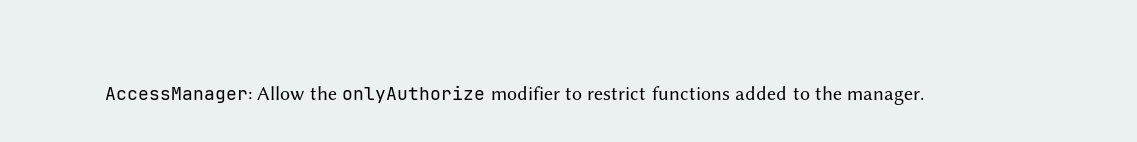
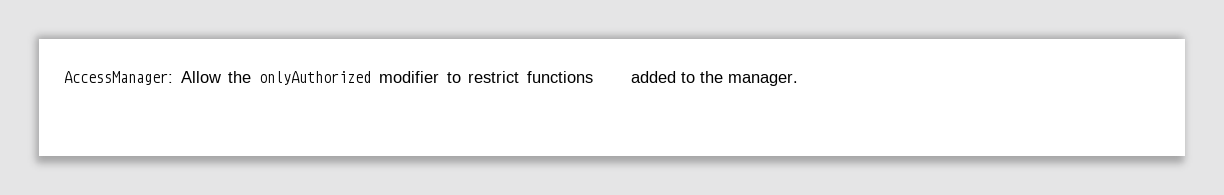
- AccessManager: Allow the onlyAuthorize modifier to restrict functions added to the manager.
+ AccessManager: Allow the onlyAuthorized modifier to restrict functions added to the manager.

